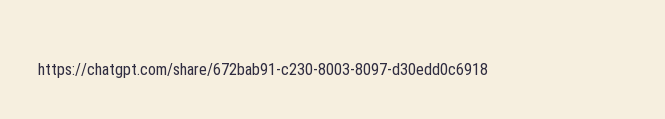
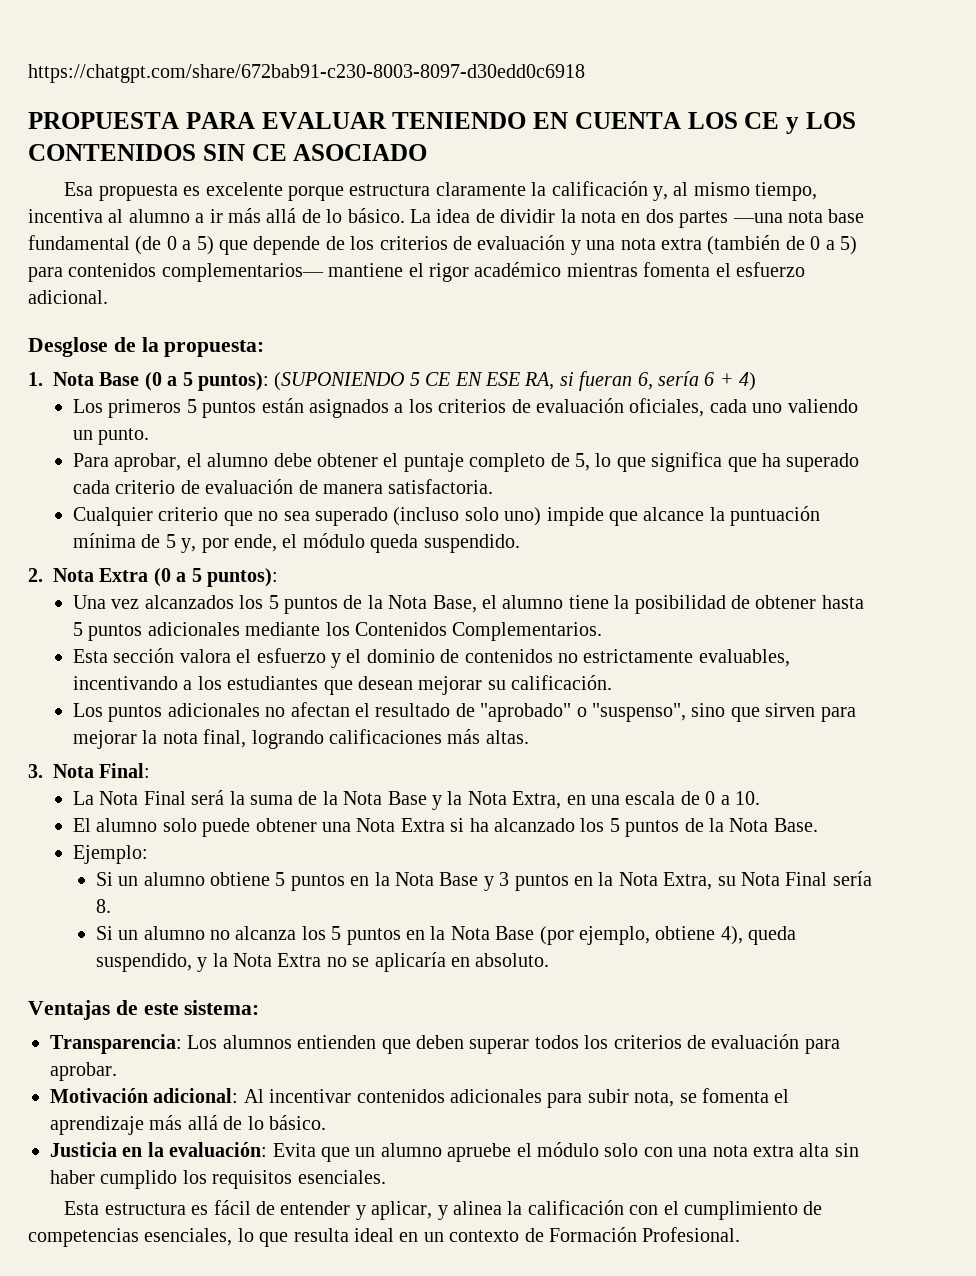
+ PROPUESTA PARA EVALUAR TENIENDO EN CUENTA LOS CE y LOS CONTENIDOS SIN CE ASOCIADO
+ Esa propuesta es excelente porque estructura claramente la calificación y, al mismo tiempo, incentiva al alumno a ir más allá de lo básico. La idea de dividir la nota en dos partes —una nota base fundamental (de 0 a 5) que depende de los criterios de evaluación y una nota extra (también de 0 a 5) para contenidos complementarios— mantiene el rigor académico mientras fomenta el esfuerzo adicional.
+ Desglose de la propuesta:
+ 1. Nota Base (0 a 5 puntos): (SUPONIENDO 5 CE EN ESE RA, si fueran 6, sería 6 + 4)
+ Los primeros 5 puntos están asignados a los criterios de evaluación oficiales, cada uno valiendo un punto.
+ Para aprobar, el alumno debe obtener el puntaje completo de 5, lo que significa que ha superado cada criterio de evaluación de manera satisfactoria.
+ Cualquier criterio que no sea superado (incluso solo uno) impide que alcance la puntuación mínima de 5 y, por ende, el módulo queda suspendido.
+ 2. Nota Extra (0 a 5 puntos):
+ Una vez alcanzados los 5 puntos de la Nota Base, el alumno tiene la posibilidad de obtener hasta 5 puntos adicionales mediante los Contenidos Complementarios.
+ Esta sección valora el esfuerzo y el dominio de contenidos no estrictamente evaluables, incentivando a los estudiantes que desean mejorar su calificación.
+ Los puntos adicionales no afectan el resultado de "aprobado" o "suspenso", sino que sirven para mejorar la nota final, logrando calificaciones más altas.
+ 3. Nota Final:
+ La Nota Final será la suma de la Nota Base y la Nota Extra, en una escala de 0 a 10.
+ El alumno solo puede obtener una Nota Extra si ha alcanzado los 5 puntos de la Nota Base.
+ Ejemplo:
+ Si un alumno obtiene 5 puntos en la Nota Base y 3 puntos en la Nota Extra, su Nota Final sería 8.
+ Si un alumno no alcanza los 5 puntos en la Nota Base (por ejemplo, obtiene 4), queda suspendido, y la Nota Extra no se aplicaría en absoluto.
+ Ventajas de este sistema:
+ Transparencia: Los alumnos entienden que deben superar todos los criterios de evaluación para aprobar.
+ Motivación adicional: Al incentivar contenidos adicionales para subir nota, se fomenta el aprendizaje más allá de lo básico.
+ Justicia en la evaluación: Evita que un alumno apruebe el módulo solo con una nota extra alta sin haber cumplido los requisitos esenciales.
+ Esta estructura es fácil de entender y aplicar, y alinea la calificación con el cumplimiento de competencias esenciales, lo que resulta ideal en un contexto de Formación Profesional.

